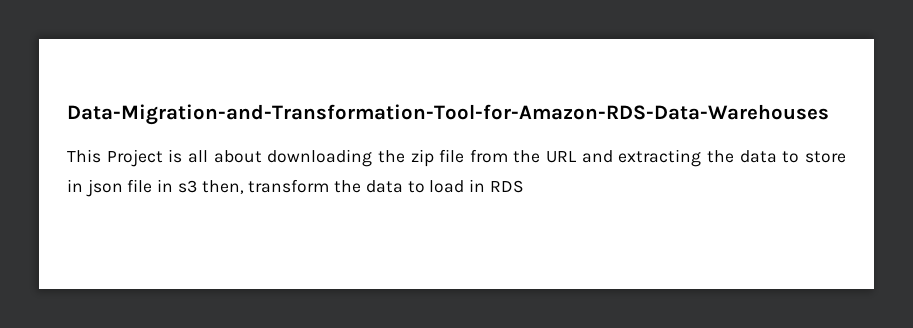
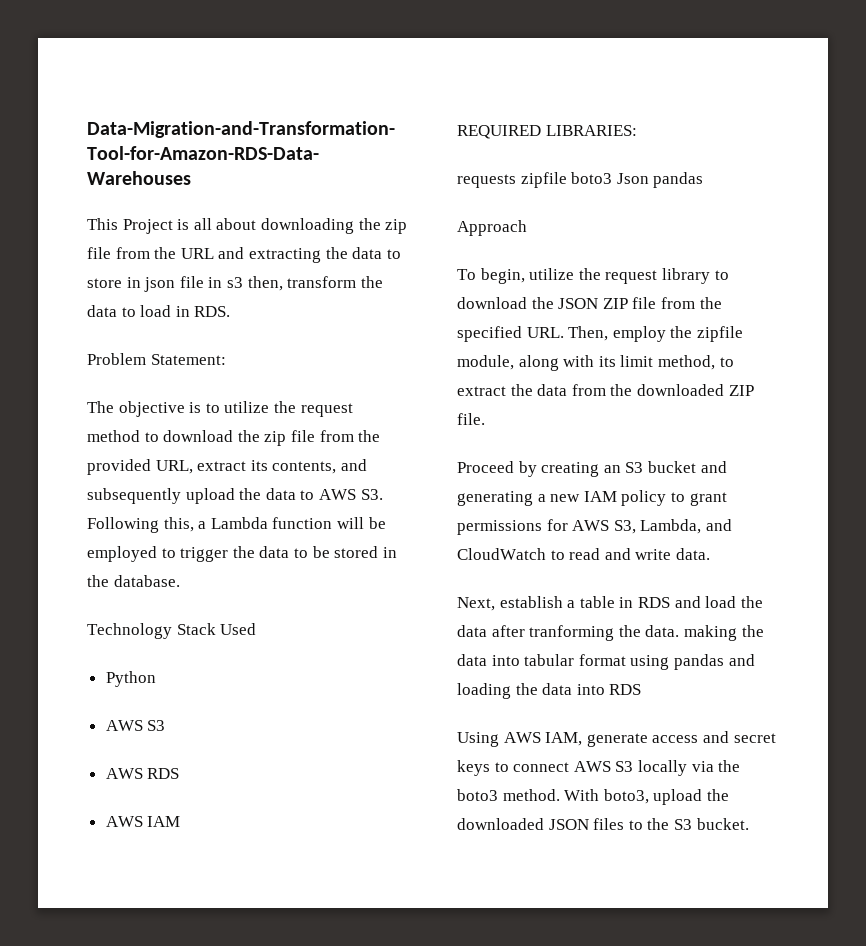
- This Project is all about downloading the zip file from the URL and extracting the data to store in json file in s3 then, transform the data to load in RDS
+ This Project is all about downloading the zip file from the URL and extracting the data to store in json file in s3 then, transform the data to load in RDS.
+ Problem Statement:
+ The objective is to utilize the request method to download the zip file from the provided URL, extract its contents, and subsequently upload the data to AWS S3. Following this, a Lambda function will be employed to trigger the data to be stored in the database.
+ Technology Stack Used
+ Python
+ AWS S3
+ AWS RDS
+ AWS IAM
+ REQUIRED LIBRARIES:
+ requests zipfile boto3 Json pandas
+ Approach
+ To begin, utilize the request library to download the JSON ZIP file from the specified URL. Then, employ the zipfile module, along with its limit method, to extract the data from the downloaded ZIP file.
+ Proceed by creating an S3 bucket and generating a new IAM policy to grant permissions for AWS S3, Lambda, and CloudWatch to read and write data.
+ Next, establish a table in RDS and load the data after tranforming the data. making the data into tabular format using pandas and loading the data into RDS
+ Using AWS IAM, generate access and secret keys to connect AWS S3 locally via the boto3 method. With boto3, upload the downloaded JSON files to the S3 bucket.

